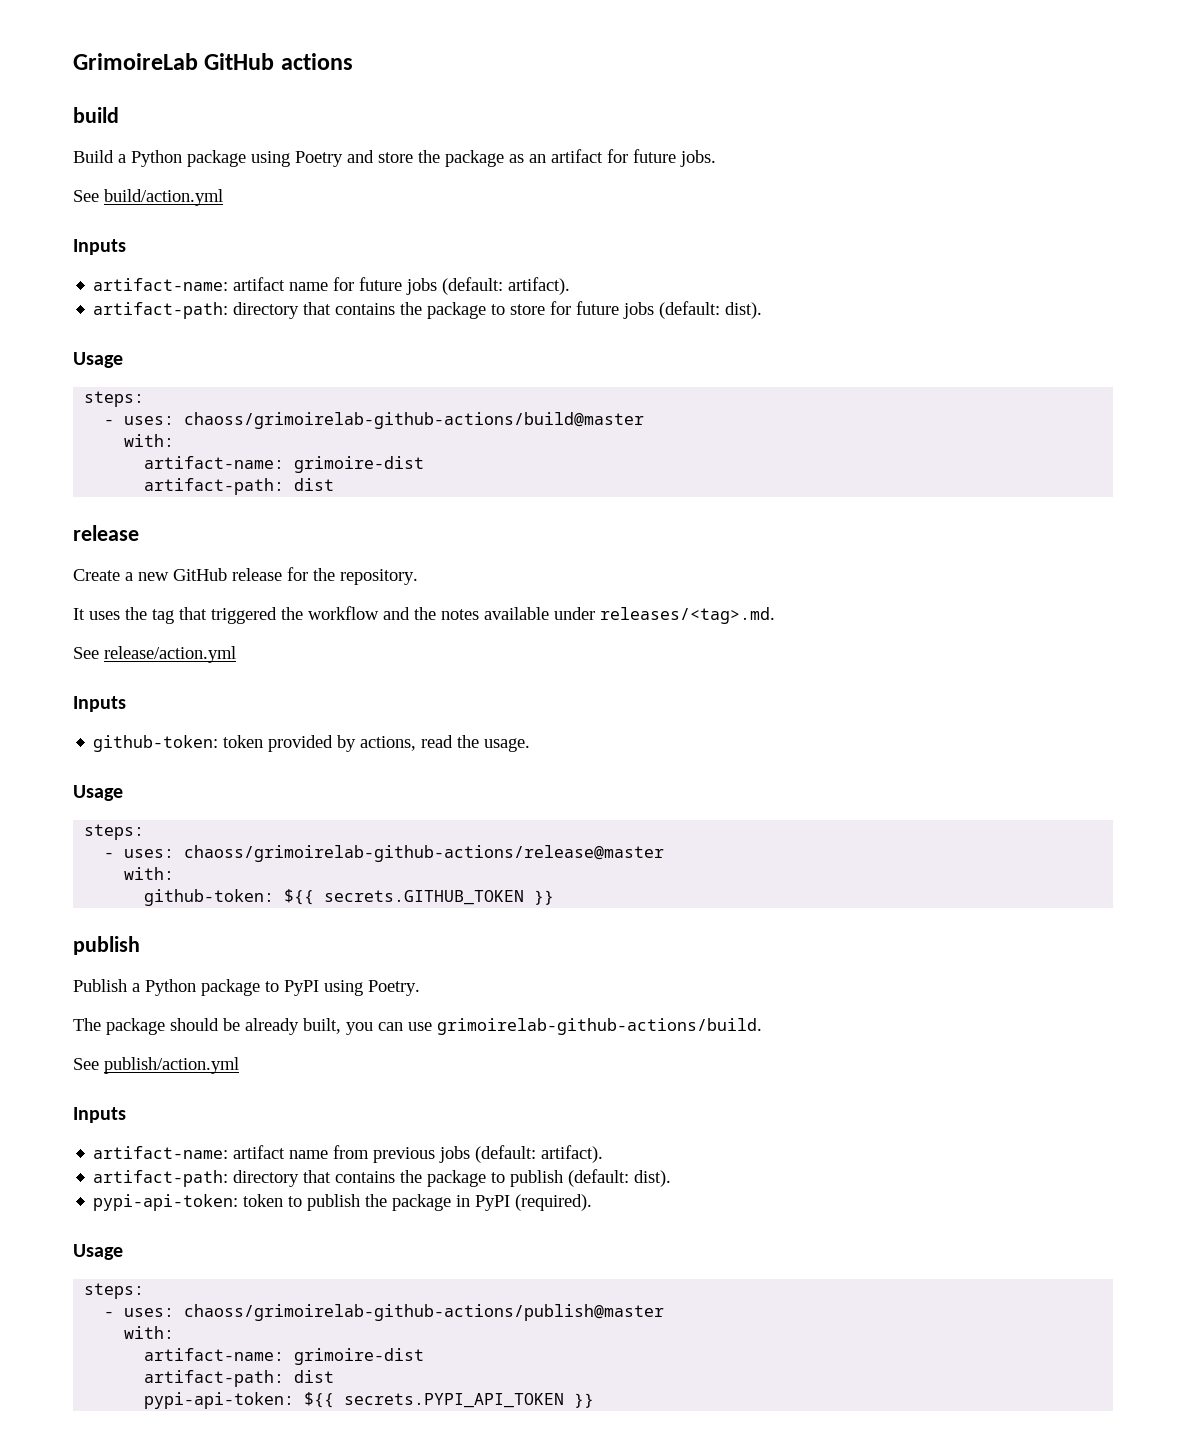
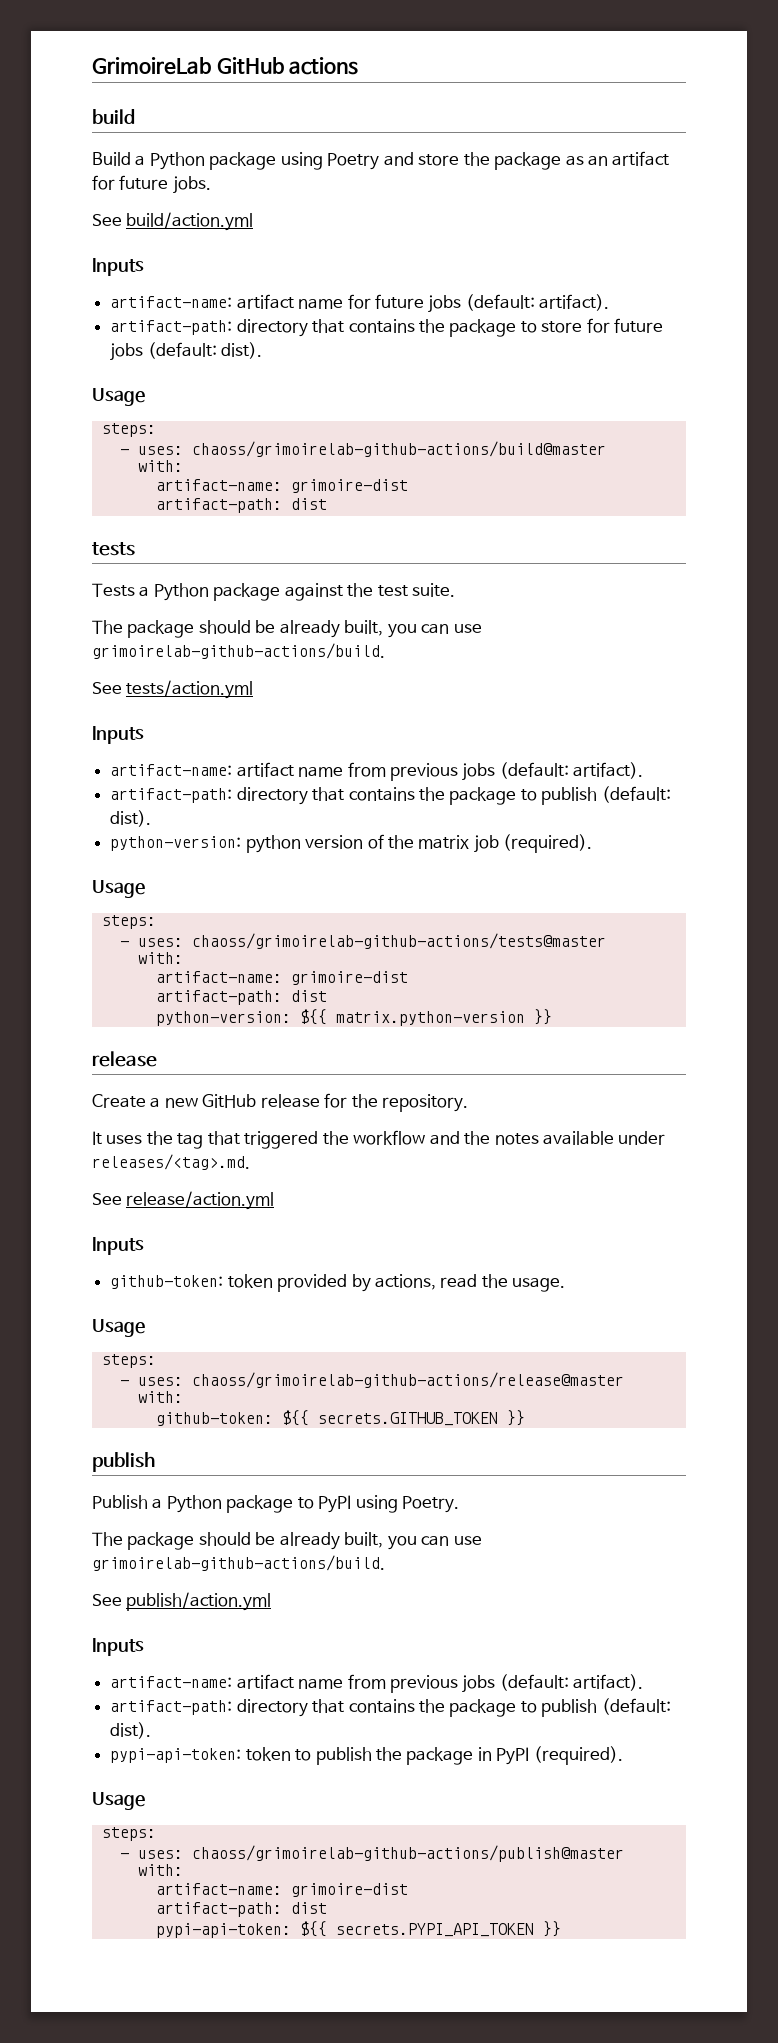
+ tests
+ Tests a Python package against the test suite.
+ The package should be already built, you can use grimoirelab-github-actions/build.
+ See tests/action.yml
+ Inputs
+ artifact-name: artifact name from previous jobs (default: artifact).
+ artifact-path: directory that contains the package to publish (default: dist).
+ python-version: python version of the matrix job (required).
+ Usage
+ steps:
+ - uses: chaoss/grimoirelab-github-actions/tests@master
+ with:
+ artifact-name: grimoire-dist
+ artifact-path: dist
+ python-version: ${{ matrix.python-version }}

